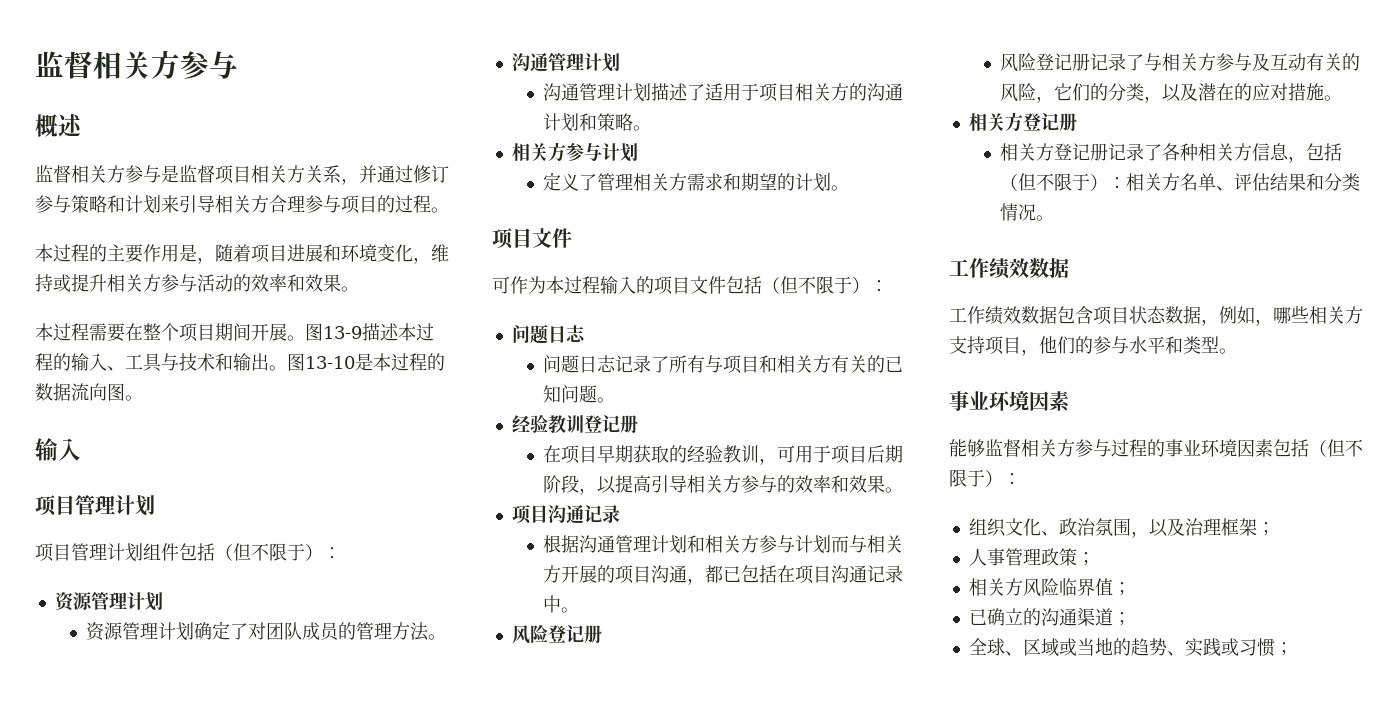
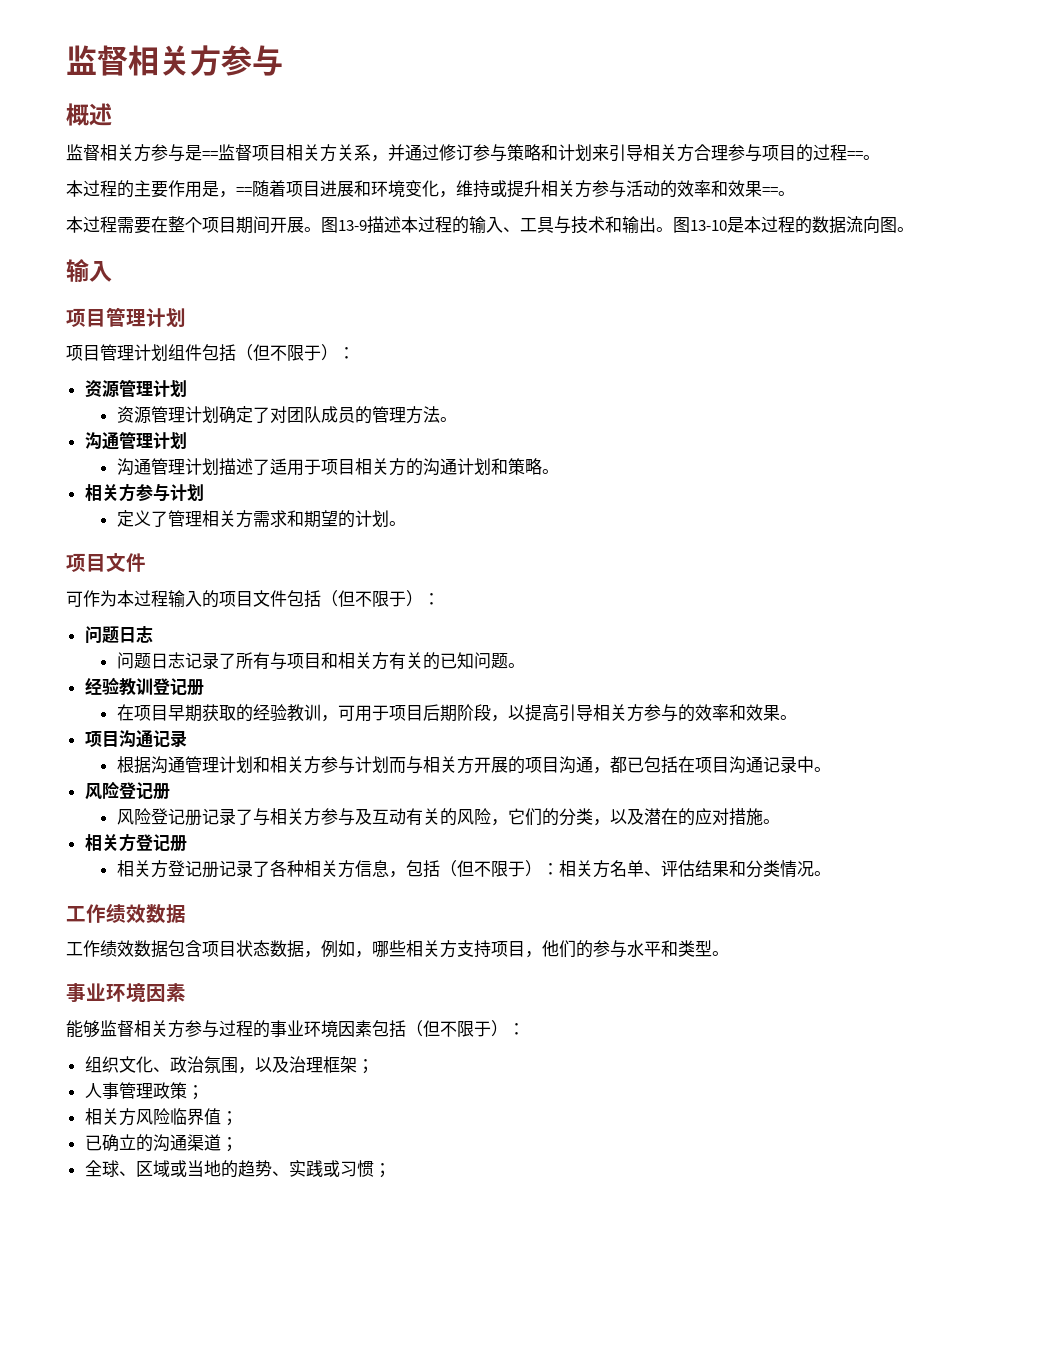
- 监督相关方参与是监督项目相关方关系，并通过修订参与策略和计划来引导相关方合理参与项目的过程。
+ 监督相关方参与是==监督项目相关方关系，并通过修订参与策略和计划来引导相关方合理参与项目的过程==。
- 本过程的主要作用是，随着项目进展和环境变化，维持或提升相关方参与活动的效率和效果。
+ 本过程的主要作用是，==随着项目进展和环境变化，维持或提升相关方参与活动的效率和效果==。

